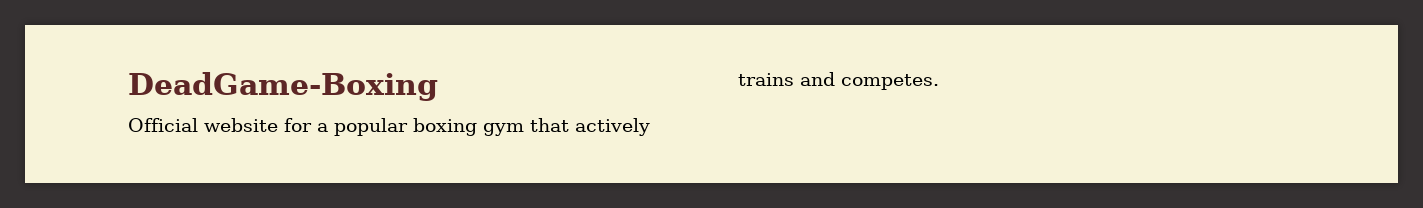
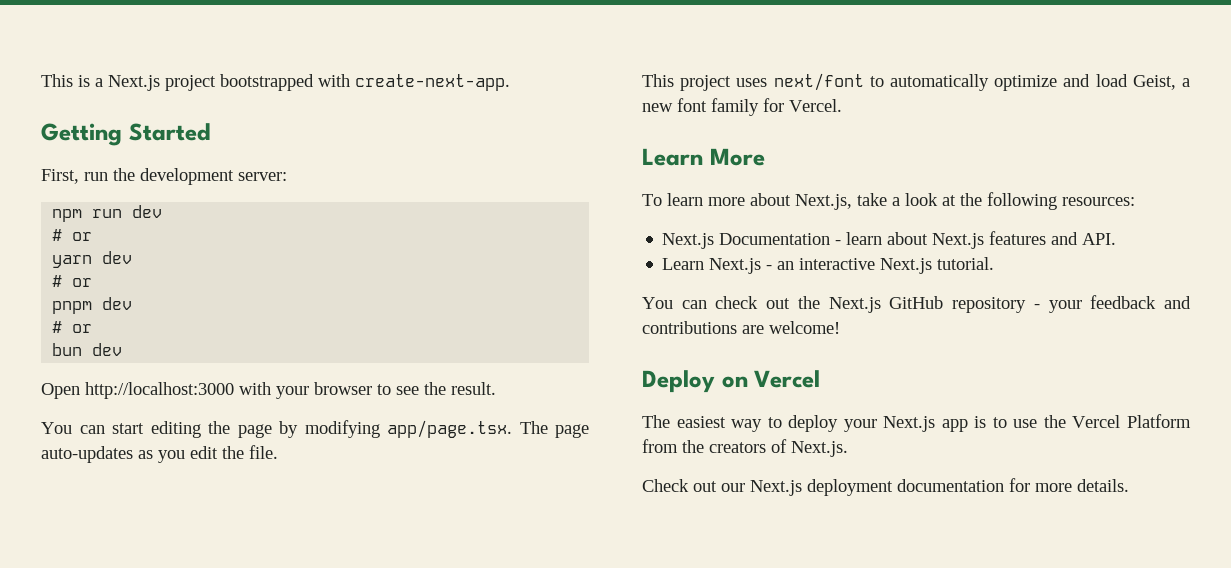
- DeadGame-Boxing
- Official website for a popular boxing gym that actively trains and competes.
+ This is a Next.js project bootstrapped with create-next-app.
+ Getting Started
+ First, run the development server:
+ npm run dev
+ # or
+ yarn dev
+ # or
+ pnpm dev
+ # or
+ bun dev
+ Open http://localhost:3000 with your browser to see the result.
+ You can start editing the page by modifying app/page.tsx. The page auto-updates as you edit the file.
+ This project uses next/font to automatically optimize and load Geist, a new font family for Vercel.
+ Learn More
+ To learn more about Next.js, take a look at the following resources:
+ Next.js Documentation - learn about Next.js features and API.
+ Learn Next.js - an interactive Next.js tutorial.
+ You can check out the Next.js GitHub repository - your feedback and contributions are welcome!
+ Deploy on Vercel
+ The easiest way to deploy your Next.js app is to use the Vercel Platform from the creators of Next.js.
+ Check out our Next.js deployment documentation for more details.

